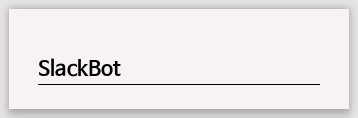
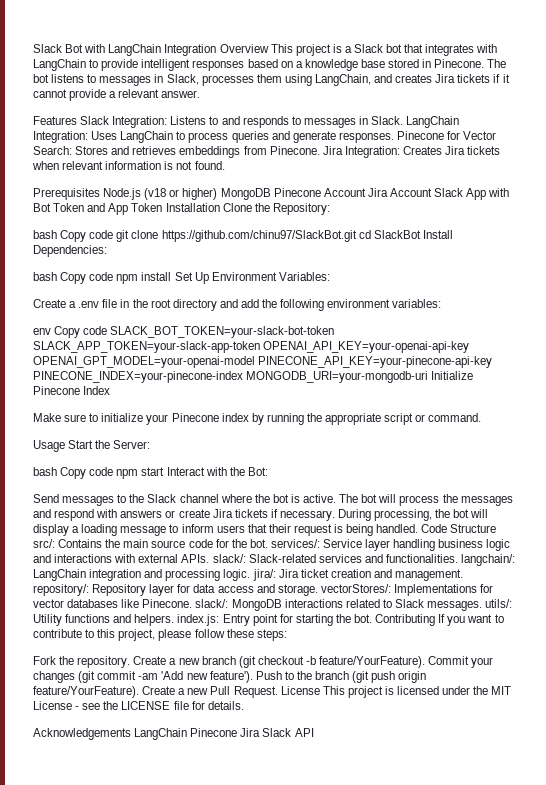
- SlackBot
+ Slack Bot with LangChain Integration Overview This project is a Slack bot that integrates with LangChain to provide intelligent responses based on a knowledge base stored in Pinecone. The bot listens to messages in Slack, processes them using LangChain, and creates Jira tickets if it cannot provide a relevant answer.
+ Features Slack Integration: Listens to and responds to messages in Slack. LangChain Integration: Uses LangChain to process queries and generate responses. Pinecone for Vector Search: Stores and retrieves embeddings from Pinecone. Jira Integration: Creates Jira tickets when relevant information is not found.
+ Prerequisites Node.js (v18 or higher) MongoDB Pinecone Account Jira Account Slack App with Bot Token and App Token Installation Clone the Repository:
+ bash Copy code git clone https://github.com/chinu97/SlackBot.git cd SlackBot Install Dependencies:
+ bash Copy code npm install Set Up Environment Variables:
+ Create a .env file in the root directory and add the following environment variables:
+ env Copy code SLACK_BOT_TOKEN=your-slack-bot-token SLACK_APP_TOKEN=your-slack-app-token OPENAI_API_KEY=your-openai-api-key OPENAI_GPT_MODEL=your-openai-model PINECONE_API_KEY=your-pinecone-api-key PINECONE_INDEX=your-pinecone-index MONGODB_URI=your-mongodb-uri Initialize Pinecone Index
+ Make sure to initialize your Pinecone index by running the appropriate script or command.
+ Usage Start the Server:
+ bash Copy code npm start Interact with the Bot:
+ Send messages to the Slack channel where the bot is active. The bot will process the messages and respond with answers or create Jira tickets if necessary. During processing, the bot will display a loading message to inform users that their request is being handled. Code Structure src/: Contains the main source code for the bot. services/: Service layer handling business logic and interactions with external APIs. slack/: Slack-related services and functionalities. langchain/: LangChain integration and processing logic. jira/: Jira ticket creation and management. repository/: Repository layer for data access and storage. vectorStores/: Implementations for vector databases like Pinecone. slack/: MongoDB interactions related to Slack messages. utils/: Utility functions and helpers. index.js: Entry point for starting the bot. Contributing If you want to contribute to this project, please follow these steps:
+ Fork the repository. Create a new branch (git checkout -b feature/YourFeature). Commit your changes (git commit -am 'Add new feature'). Push to the branch (git push origin feature/YourFeature). Create a new Pull Request. License This project is licensed under the MIT License - see the LICENSE file for details.
+ Acknowledgements LangChain Pinecone Jira Slack API

